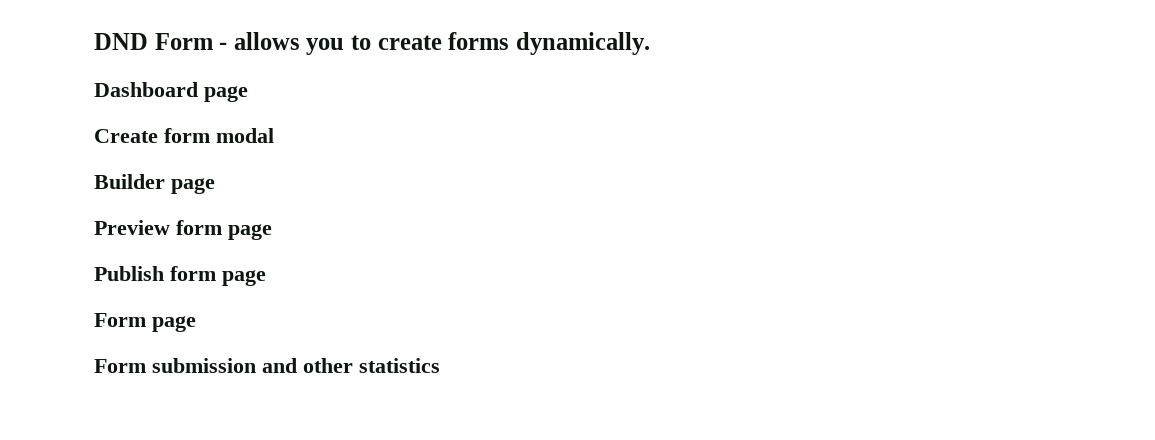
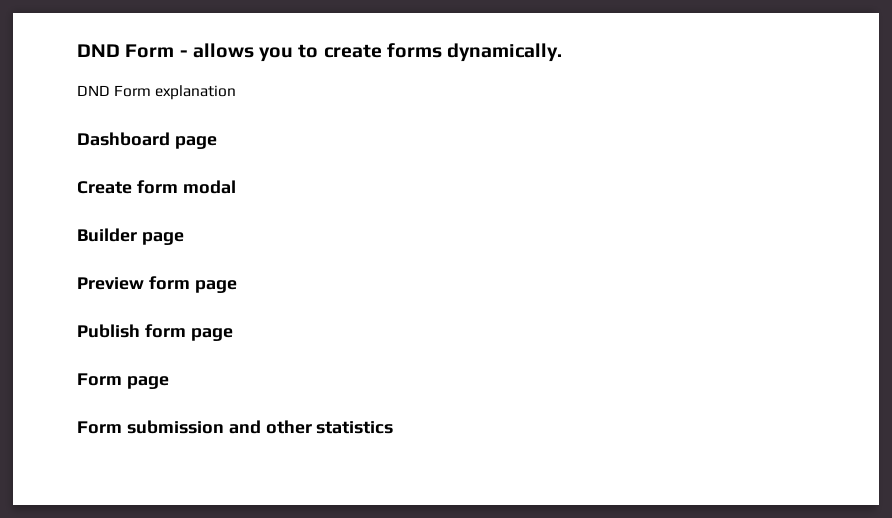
+ DND Form explanation

